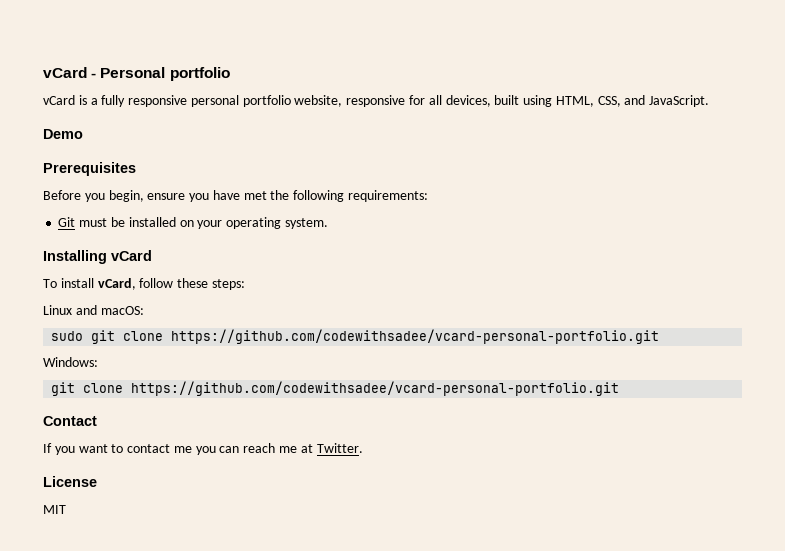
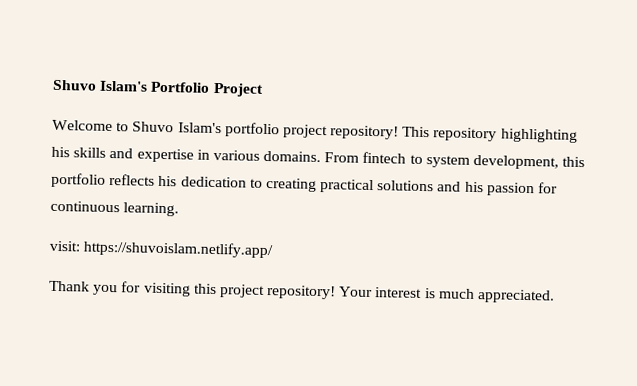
- vCard - Personal portfolio
- vCard is a fully responsive personal portfolio website, responsive for all devices, built using HTML, CSS, and JavaScript.
- Demo
- Prerequisites
- Before you begin, ensure you have met the following requirements:
- Git must be installed on your operating system.
- Installing vCard
- To install vCard, follow these steps:
- Linux and macOS:
- sudo git clone https://github.com/codewithsadee/vcard-personal-portfolio.git
- Windows:
- git clone https://github.com/codewithsadee/vcard-personal-portfolio.git
- Contact
- If you want to contact me you can reach me at Twitter.
- License
- MIT
+ Shuvo Islam's Portfolio Project
+ Welcome to Shuvo Islam's portfolio project repository! This repository highlighting his skills and expertise in various domains. From fintech to system development, this portfolio reflects his dedication to creating practical solutions and his passion for continuous learning.
+ visit: https://shuvoislam.netlify.app/
+ Thank you for visiting this project repository! Your interest is much appreciated.

